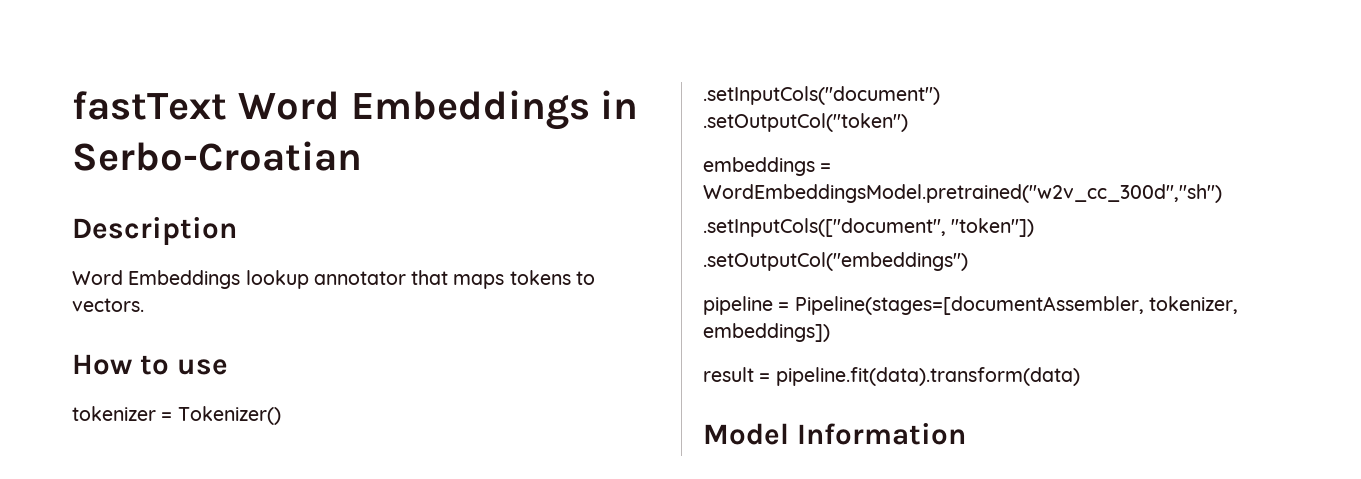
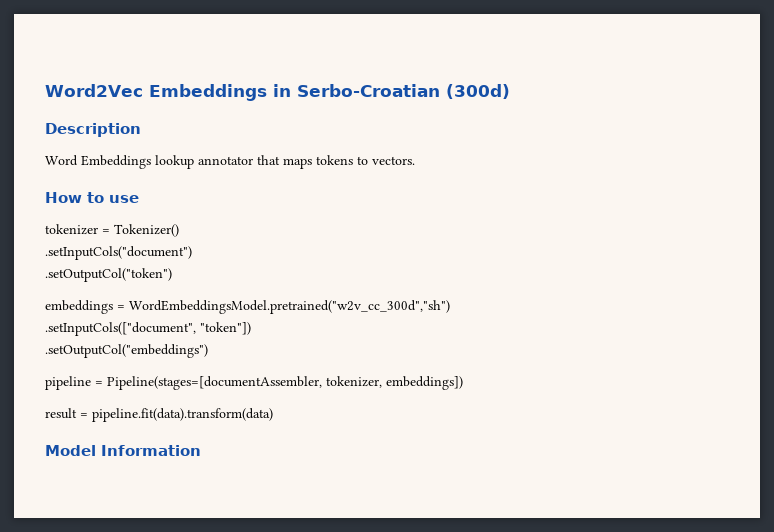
- fastText Word Embeddings in Serbo-Croatian
+ Word2Vec Embeddings in Serbo-Croatian (300d)

